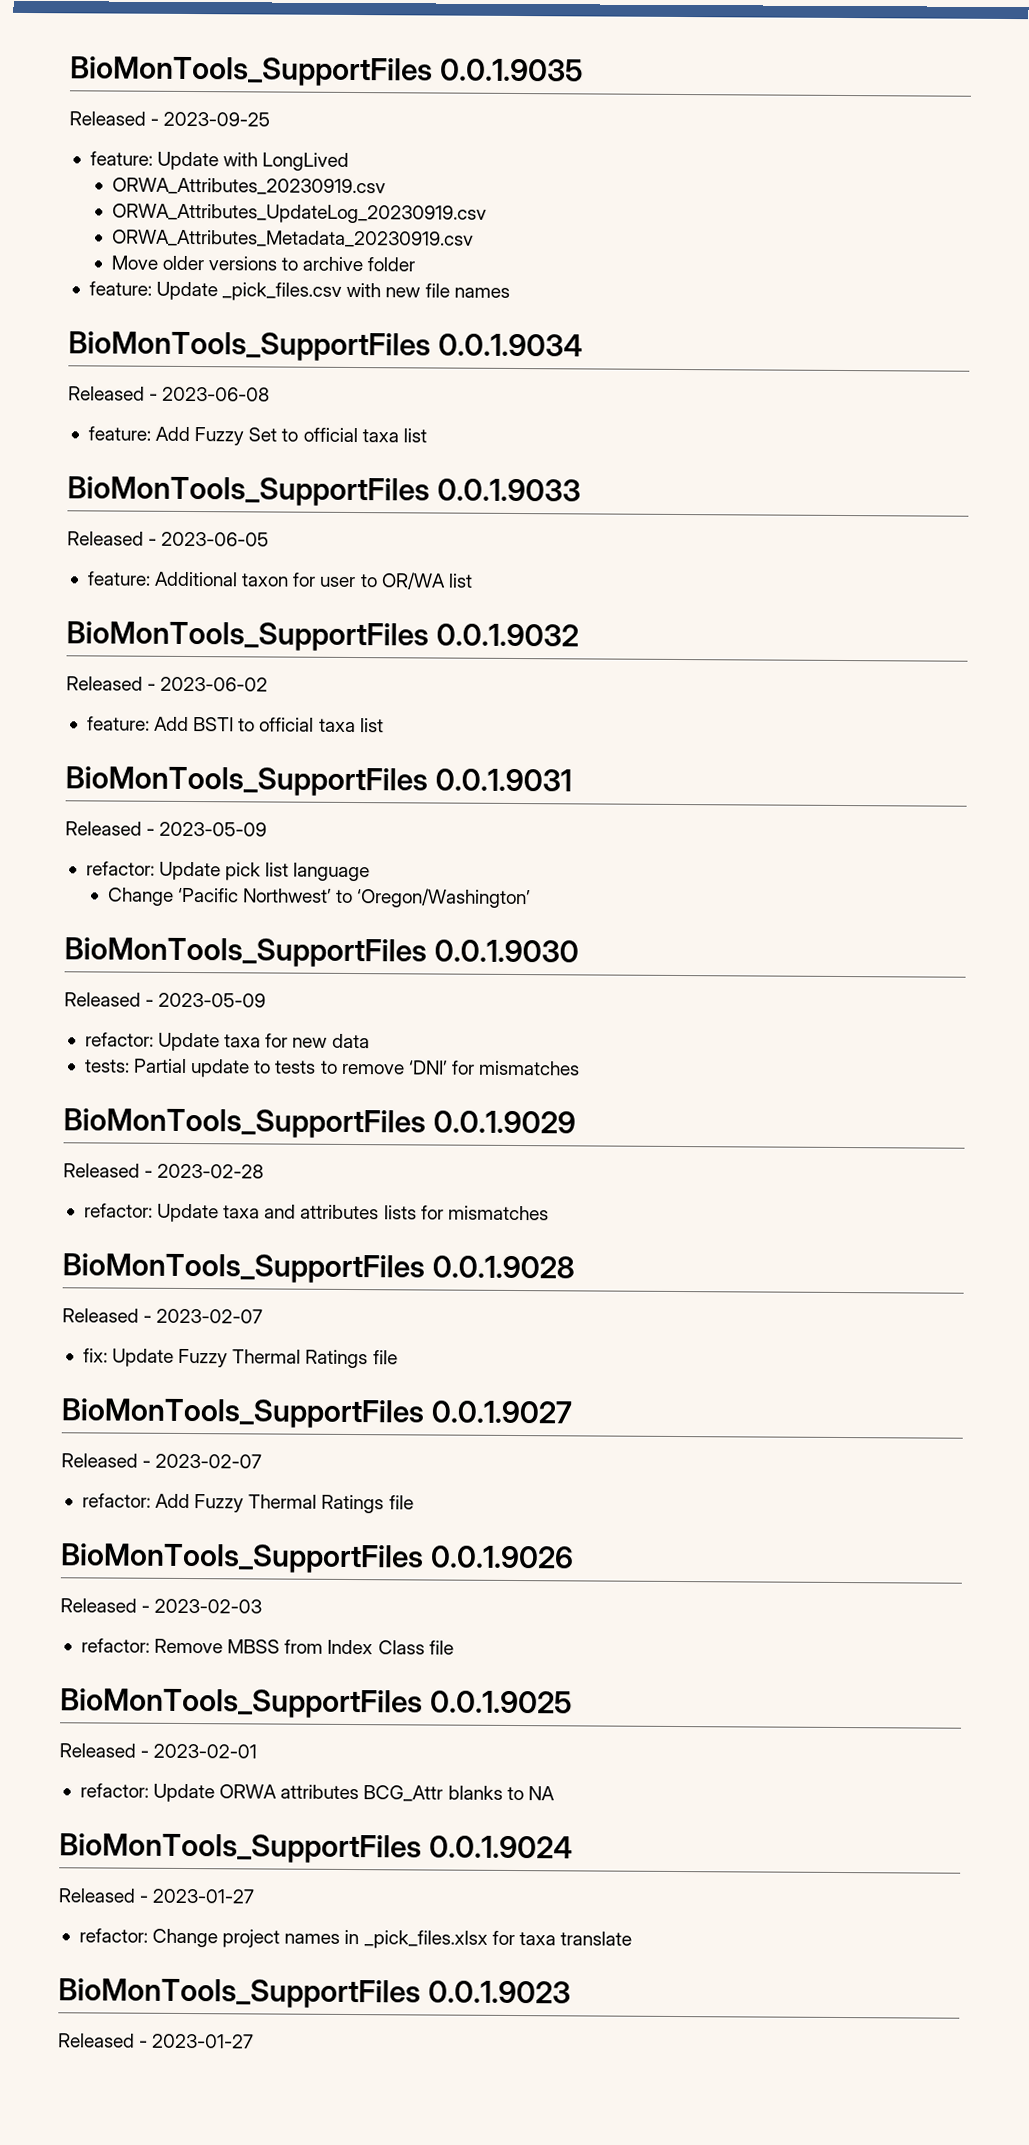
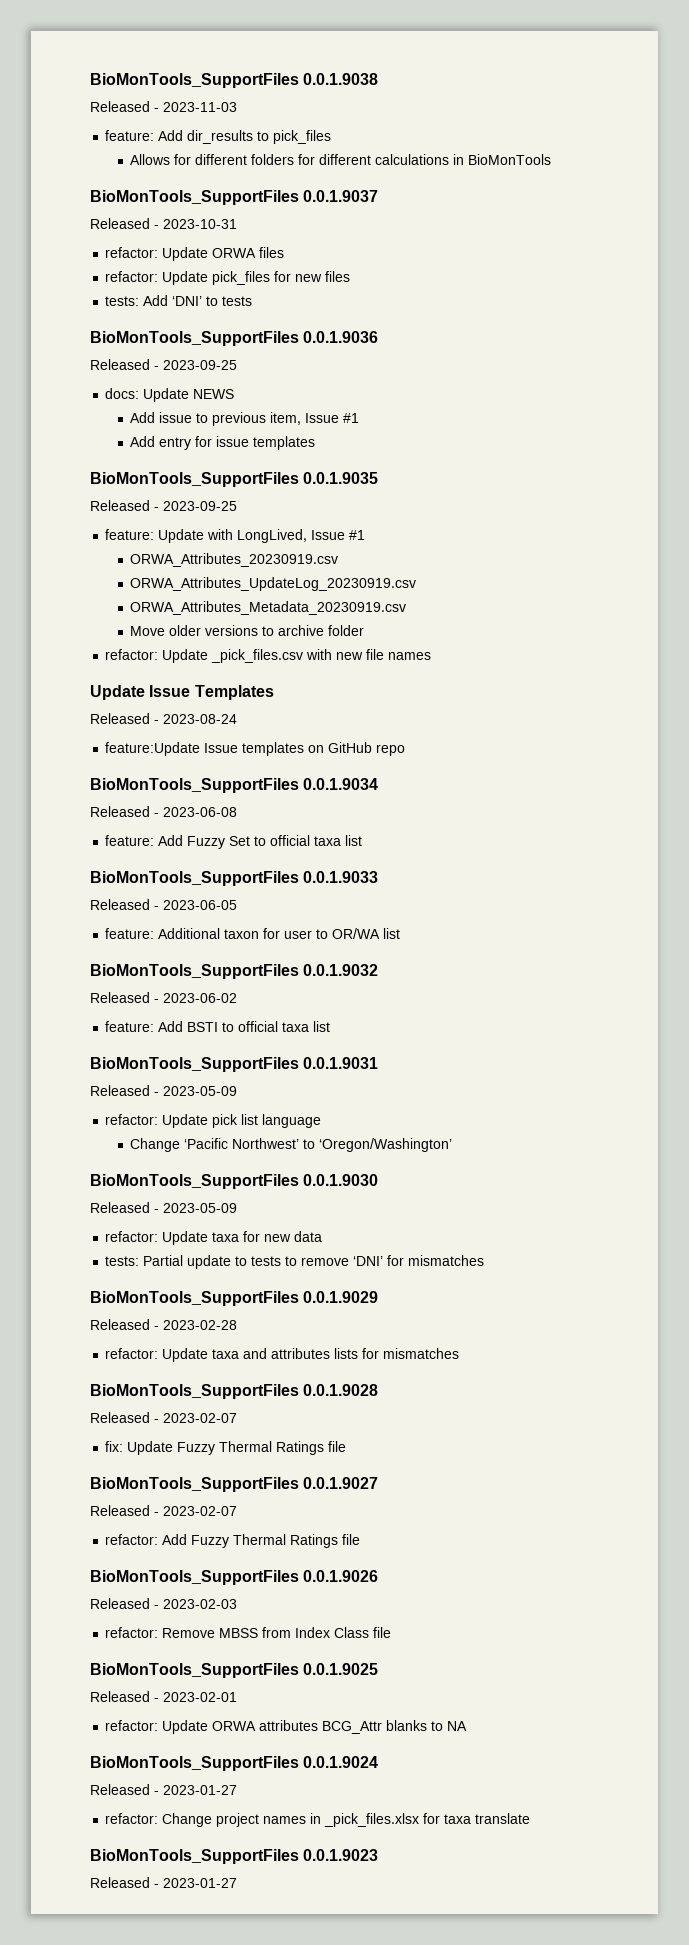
+ BioMonTools_SupportFiles 0.0.1.9038
+ Released - 2023-11-03
+ feature: Add dir_results to pick_files
+ Allows for different folders for different calculations in BioMonTools
+ BioMonTools_SupportFiles 0.0.1.9037
+ Released - 2023-10-31
+ refactor: Update ORWA files
+ refactor: Update pick_files for new files
+ tests: Add ‘DNI’ to tests
+ BioMonTools_SupportFiles 0.0.1.9036
+ Released - 2023-09-25
+ docs: Update NEWS
+ Add issue to previous item, Issue #1
+ Add entry for issue templates
- feature: Update with LongLived
+ feature: Update with LongLived, Issue #1
- feature: Update _pick_files.csv with new file names
+ refactor: Update _pick_files.csv with new file names
+ Update Issue Templates
+ Released - 2023-08-24
+ feature:Update Issue templates on GitHub repo

